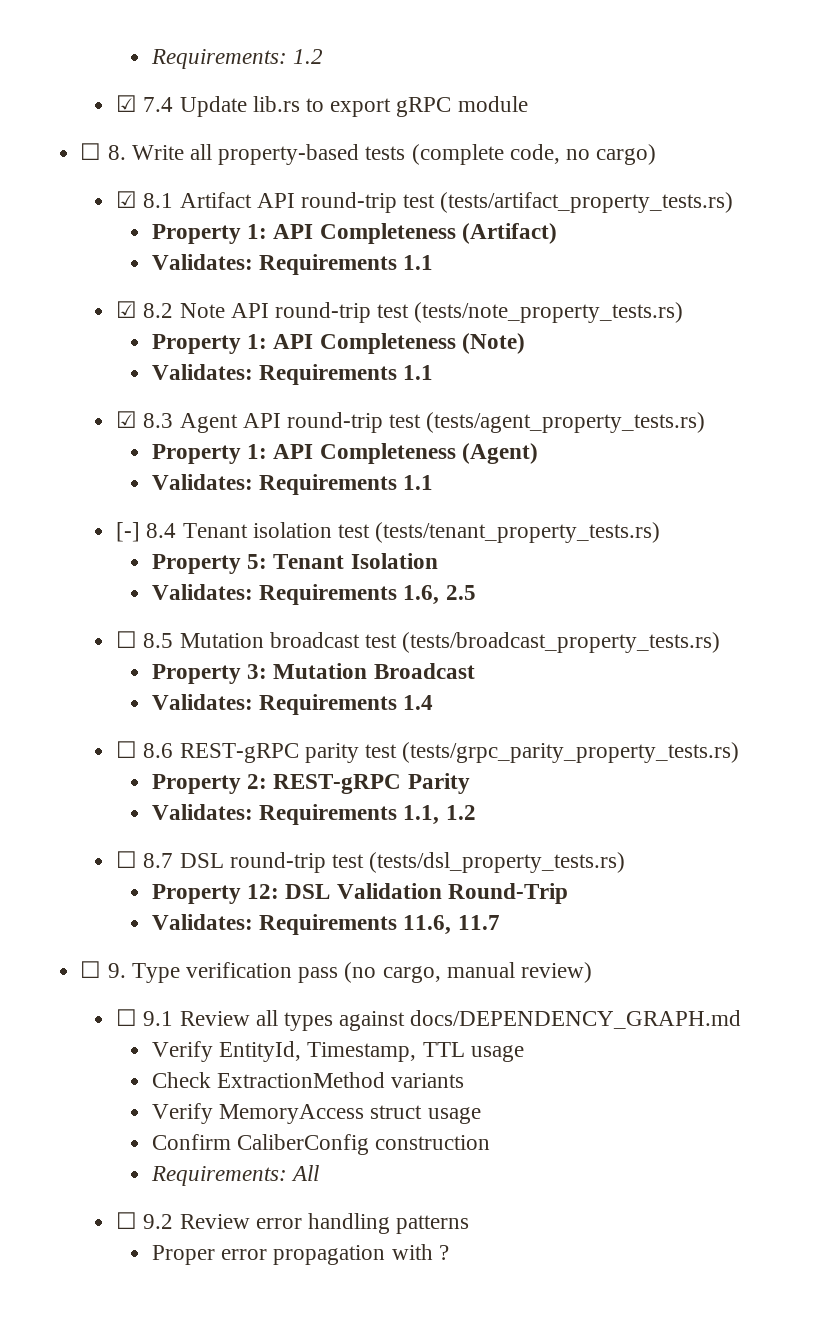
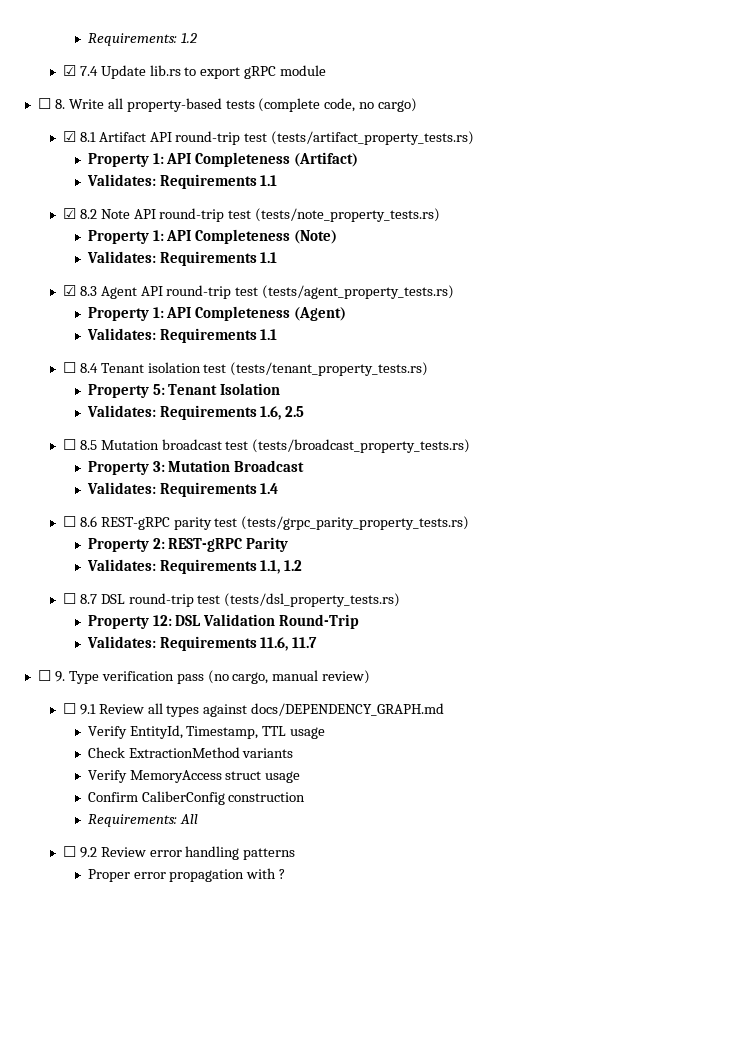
- [-] 8.4 Tenant isolation test (tests/tenant_property_tests.rs)
+ ☐ 8.4 Tenant isolation test (tests/tenant_property_tests.rs)

